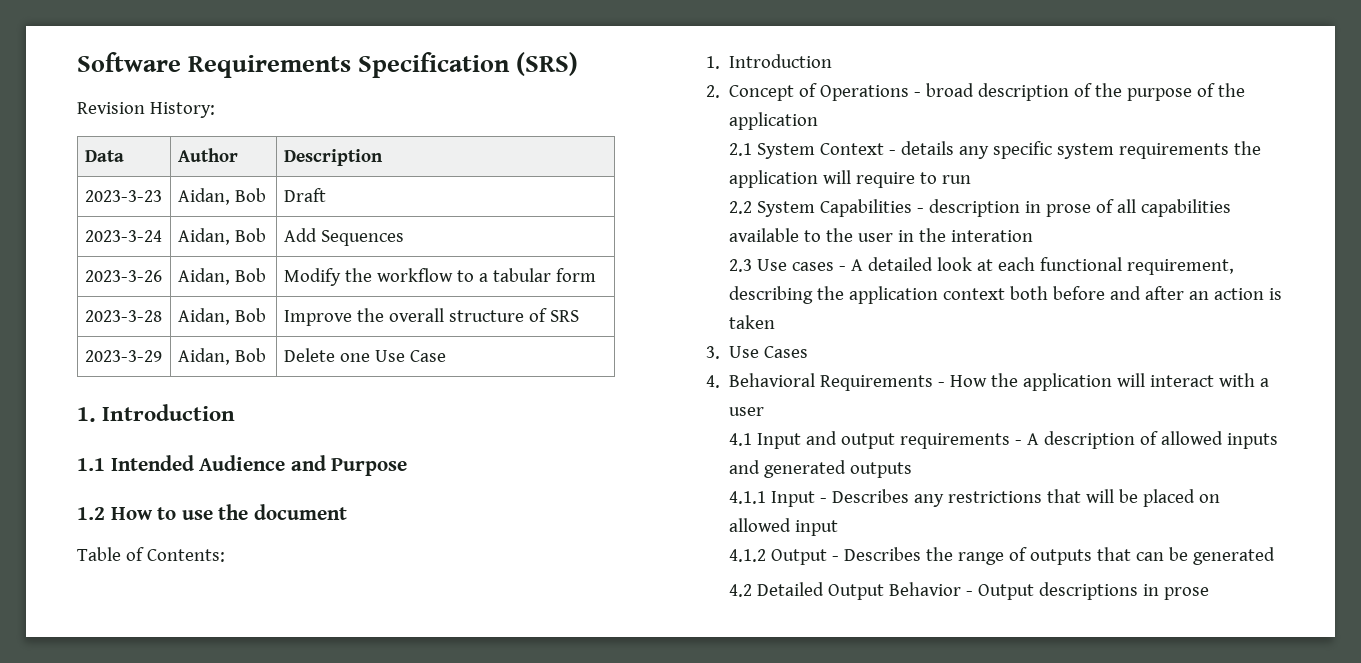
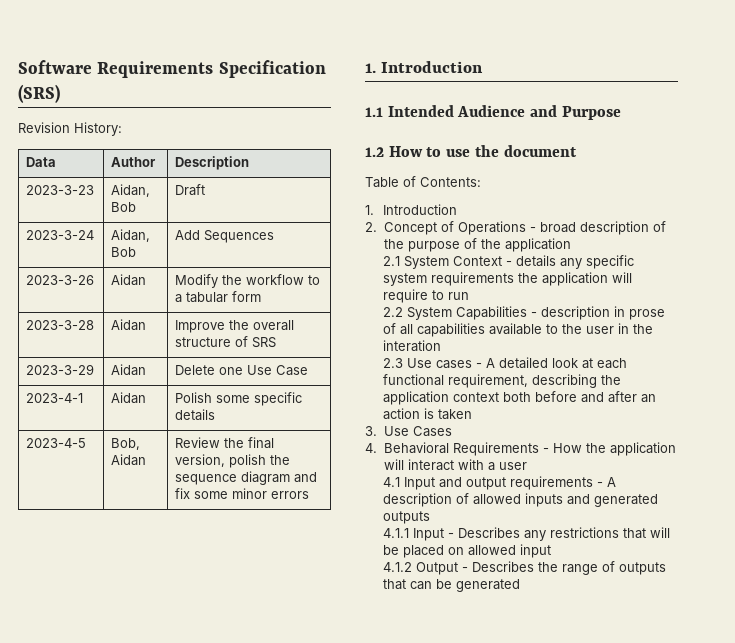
- 2023-3-26 | Aidan, Bob | Modify the workflow to a tabular form
+ 2023-3-26 | Aidan | Modify the workflow to a tabular form
- 2023-3-28 | Aidan, Bob | Improve the overall structure of SRS
+ 2023-3-28 | Aidan | Improve the overall structure of SRS
- 2023-3-29 | Aidan, Bob | Delete one Use Case
+ 2023-3-29 | Aidan | Delete one Use Case
+ 2023-4-1 | Aidan | Polish some specific details
+ 2023-4-5 | Bob, Aidan | Review the final version, polish the sequence diagram and fix some minor errors
- 4.2 Detailed Output Behavior - Output descriptions in prose

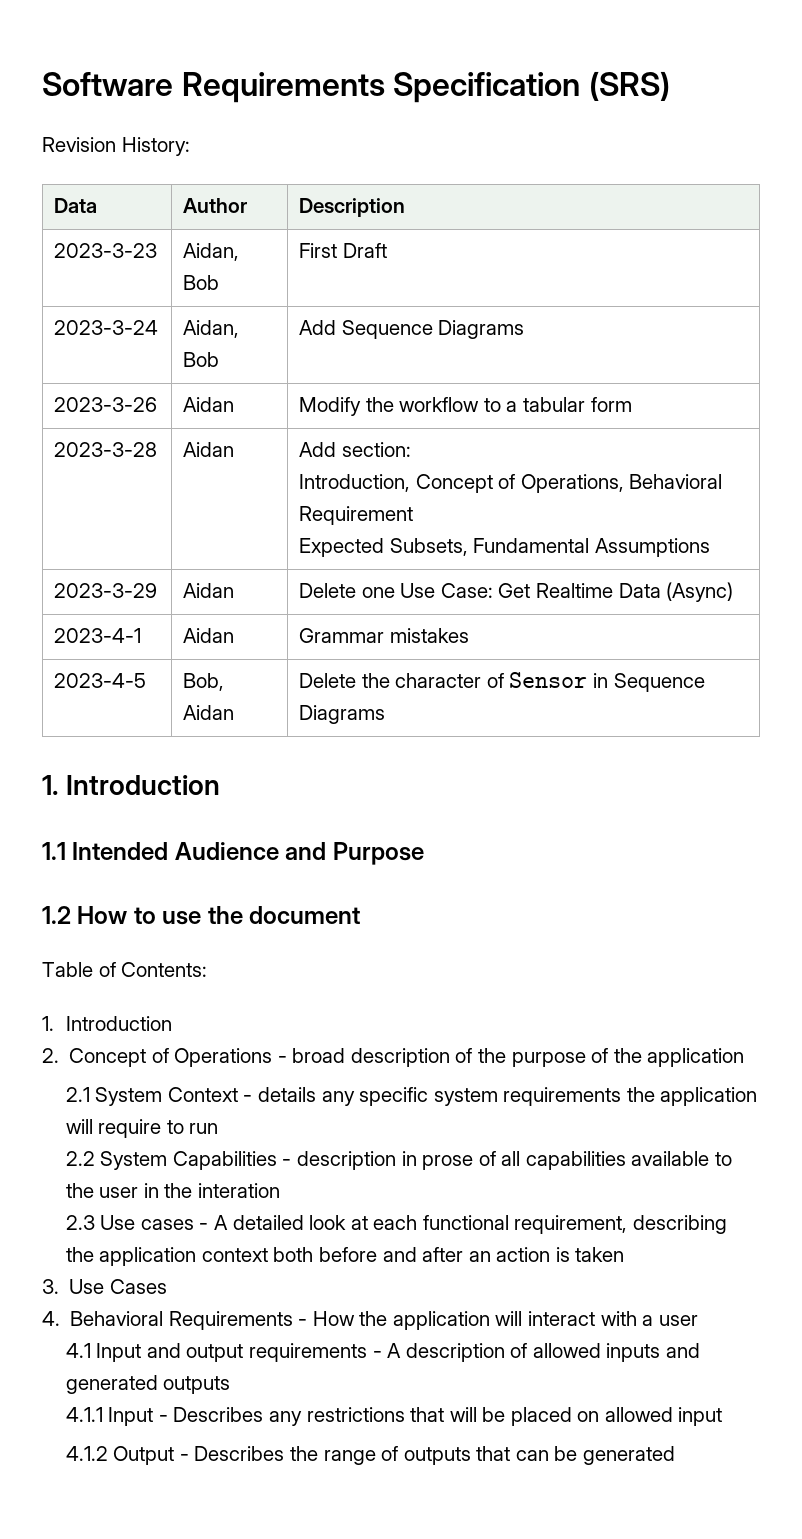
- 2023-3-23 | Aidan, Bob | Draft
+ 2023-3-23 | Aidan, Bob | First Draft
- 2023-3-24 | Aidan, Bob | Add Sequences
+ 2023-3-24 | Aidan, Bob | Add Sequence Diagrams
- 2023-3-28 | Aidan | Improve the overall structure of SRS
+ 2023-3-28 | Aidan | Add section:
+ Introduction, Concept of Operations, Behavioral Requirement
+ Expected Subsets, Fundamental Assumptions
- 2023-3-29 | Aidan | Delete one Use Case
- 2023-4-1 | Aidan | Polish some specific details
- 2023-4-5 | Bob, Aidan | Review the final version, polish the sequence diagram and fix some minor errors
+ 2023-3-29 | Aidan | Delete one Use Case: Get Realtime Data (Async)
+ 2023-4-1 | Aidan | Grammar mistakes
+ 2023-4-5 | Bob, Aidan | Delete the character of Sensor in Sequence Diagrams

